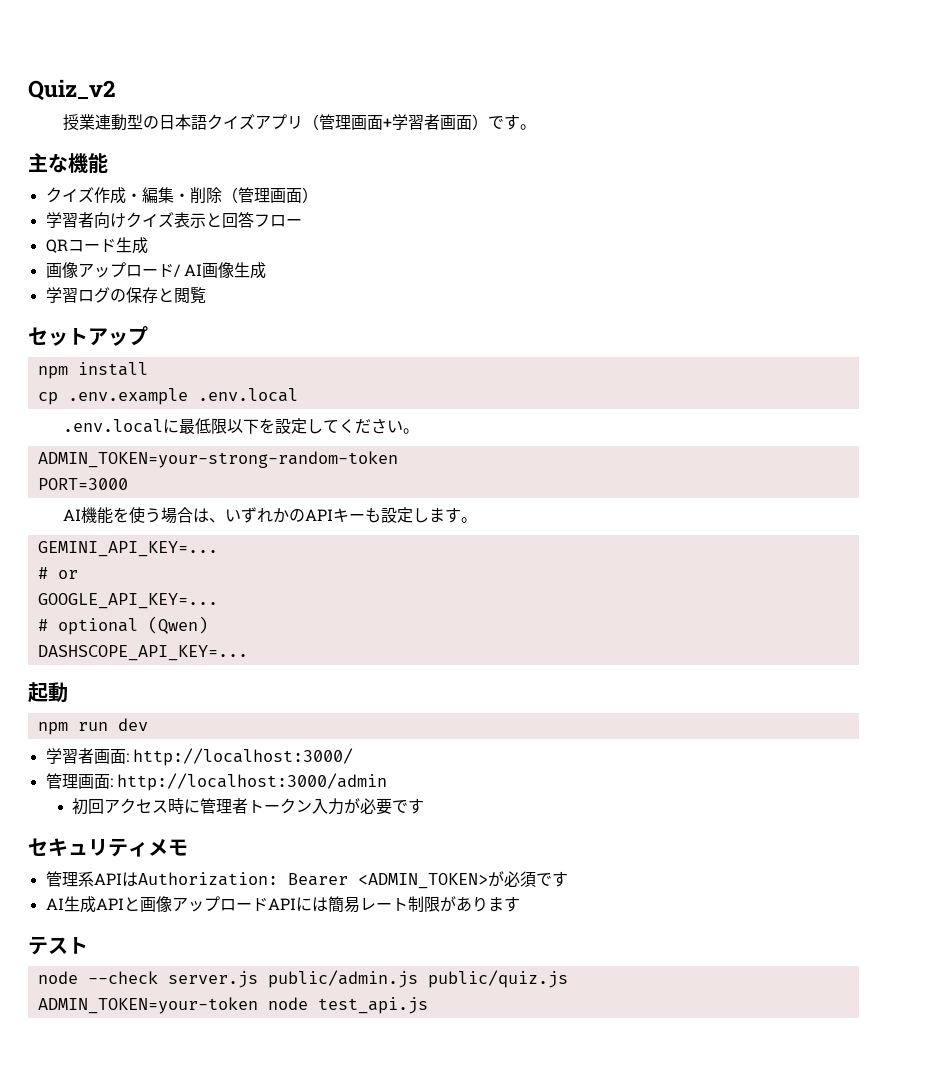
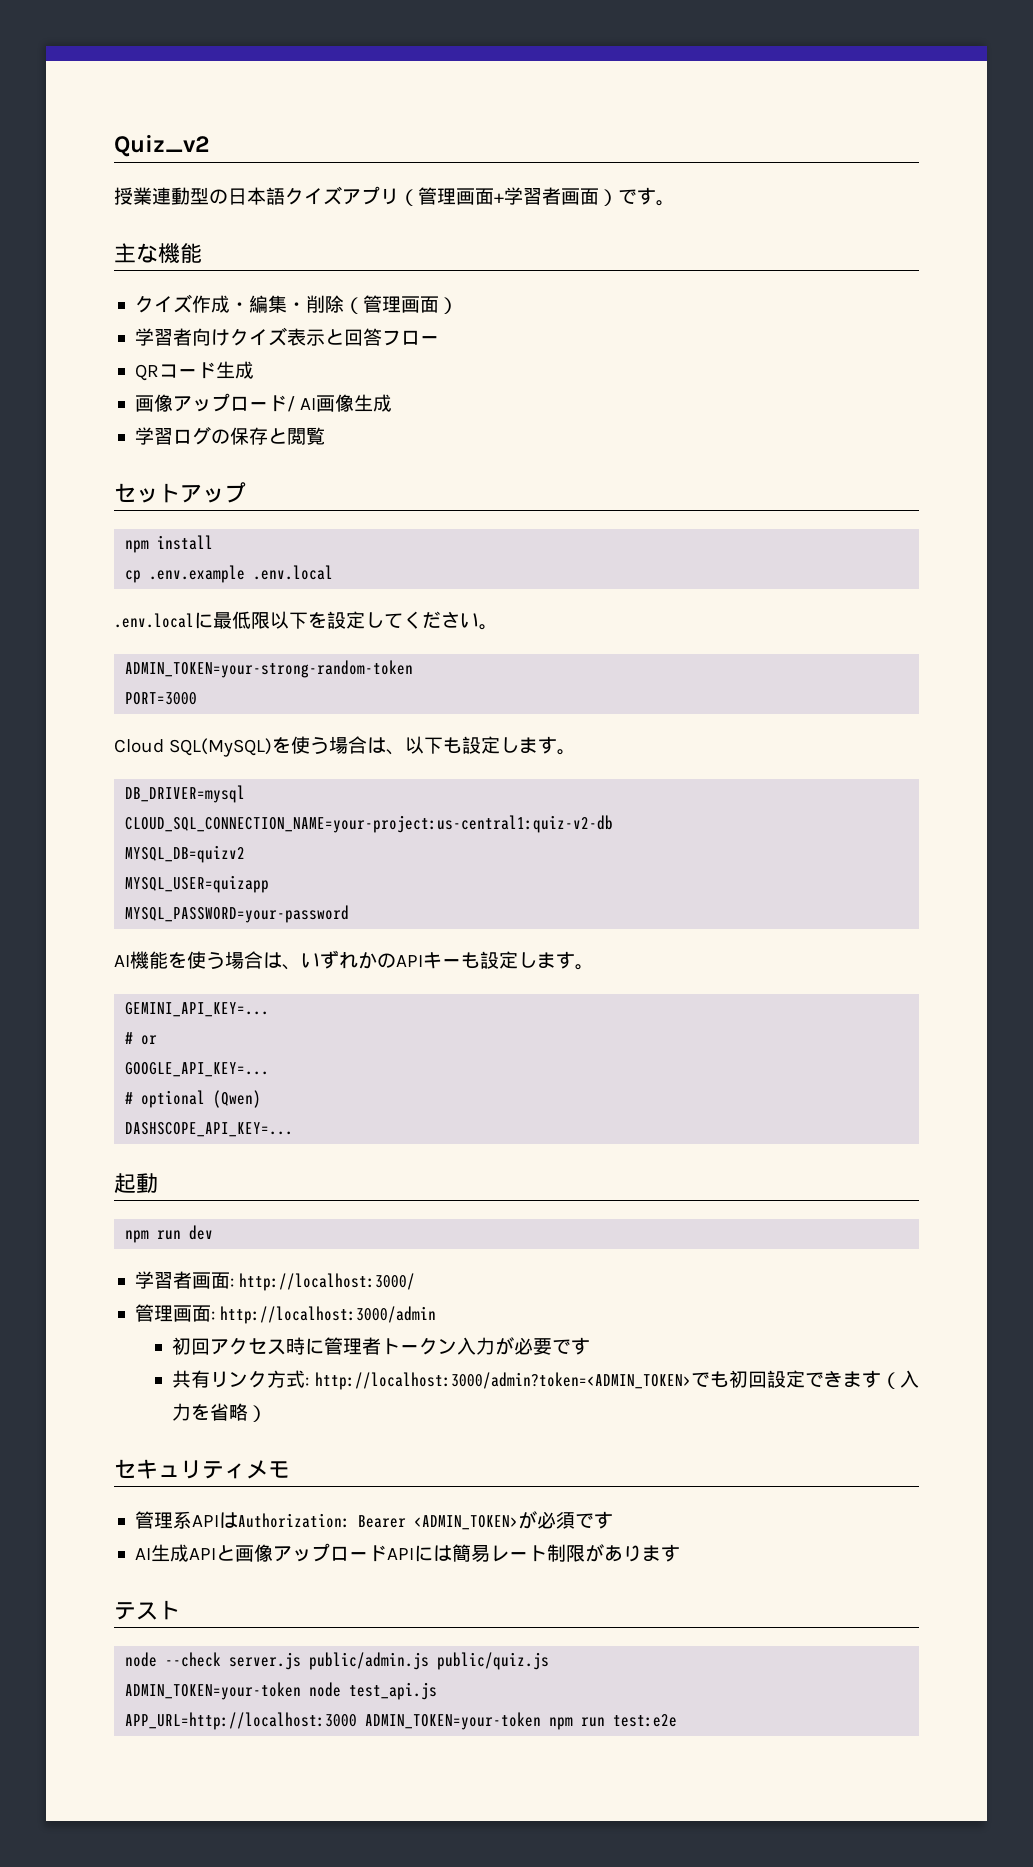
+ Cloud SQL(MySQL)を使う場合は、以下も設定します。
+ DB_DRIVER=mysql
+ CLOUD_SQL_CONNECTION_NAME=your-project:us-central1:quiz-v2-db
+ MYSQL_DB=quizv2
+ MYSQL_USER=quizapp
+ MYSQL_PASSWORD=your-password
+ 共有リンク方式: http://localhost:3000/admin?token=<ADMIN_TOKEN>でも初回設定できます（入力を省略）
+ APP_URL=http://localhost:3000 ADMIN_TOKEN=your-token npm run test:e2e

